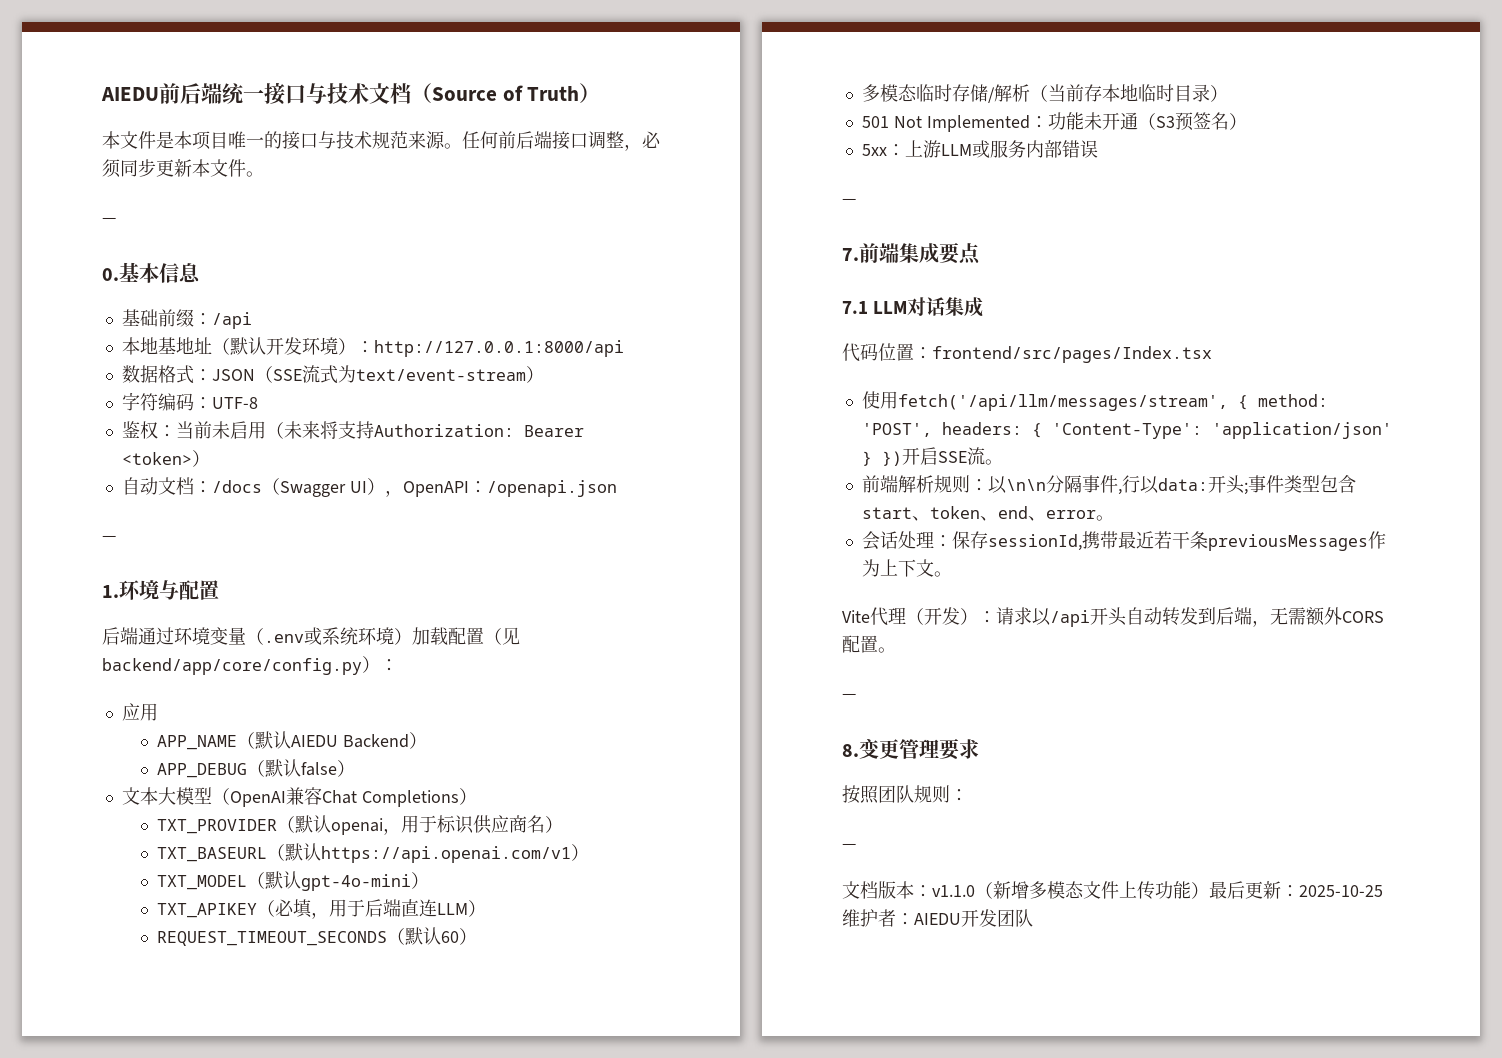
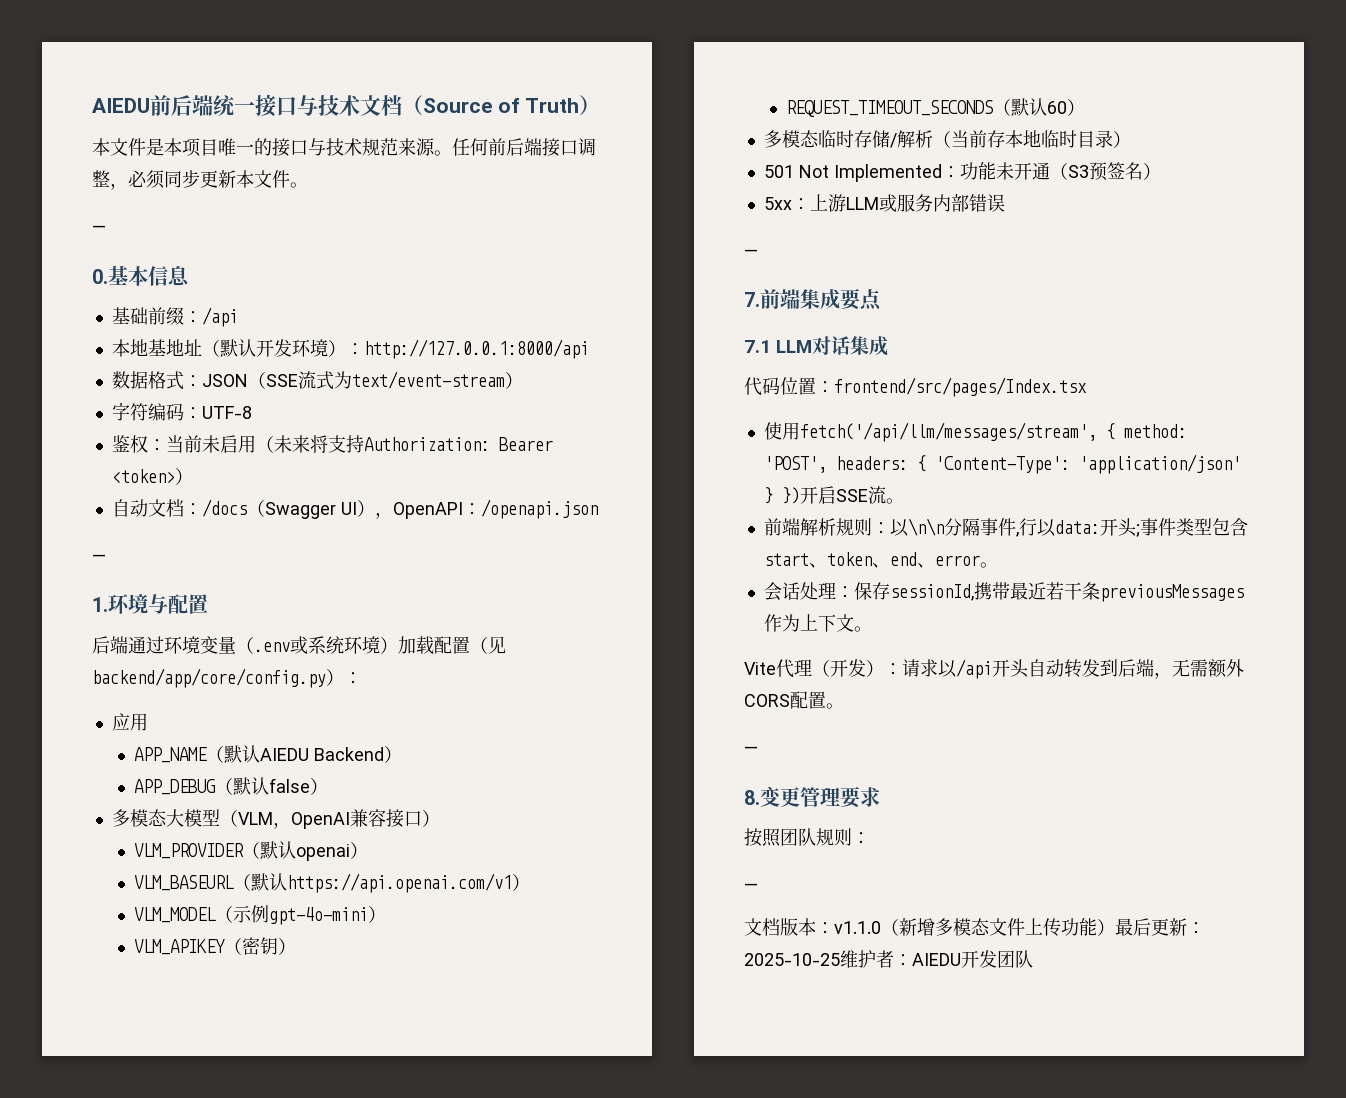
- 文本大模型（OpenAI兼容Chat Completions）
- TXT_PROVIDER（默认openai，用于标识供应商名）
- TXT_BASEURL（默认https://api.openai.com/v1）
+ 多模态大模型（VLM，OpenAI兼容接口）
+ VLM_PROVIDER（默认openai）
+ VLM_BASEURL（默认https://api.openai.com/v1）
- TXT_MODEL（默认gpt-4o-mini）
+ VLM_MODEL（示例gpt-4o-mini）
- TXT_APIKEY（必填，用于后端直连LLM）
+ VLM_APIKEY（密钥）

